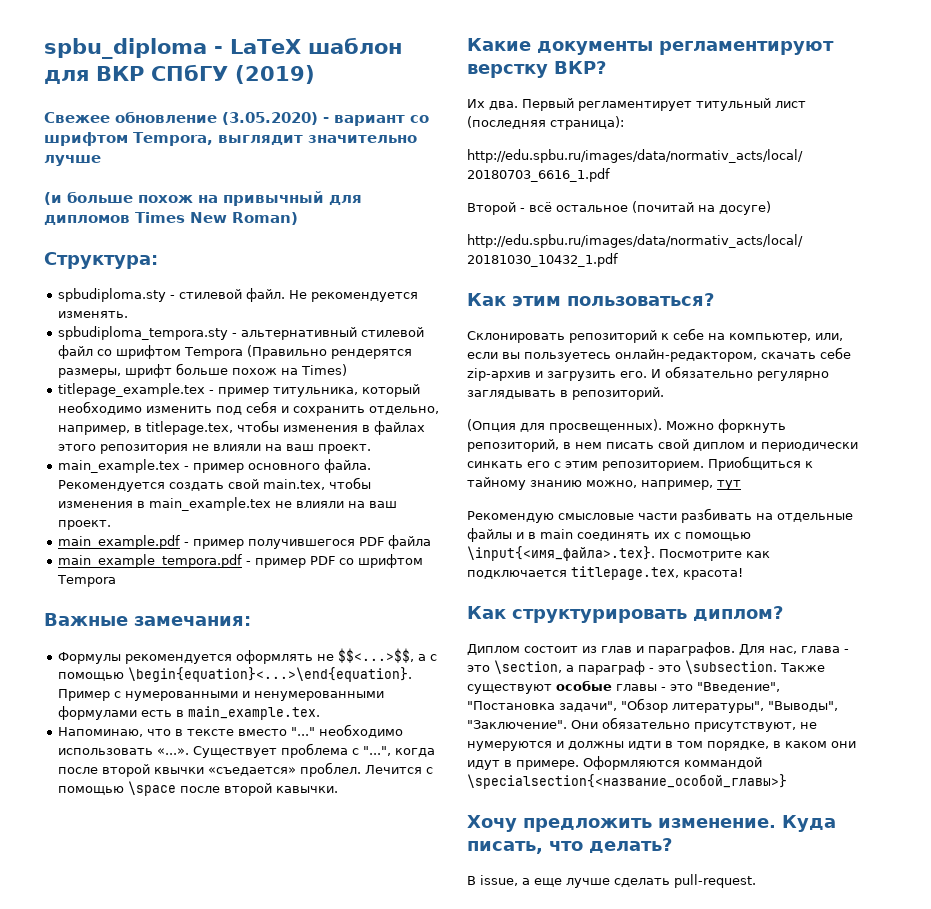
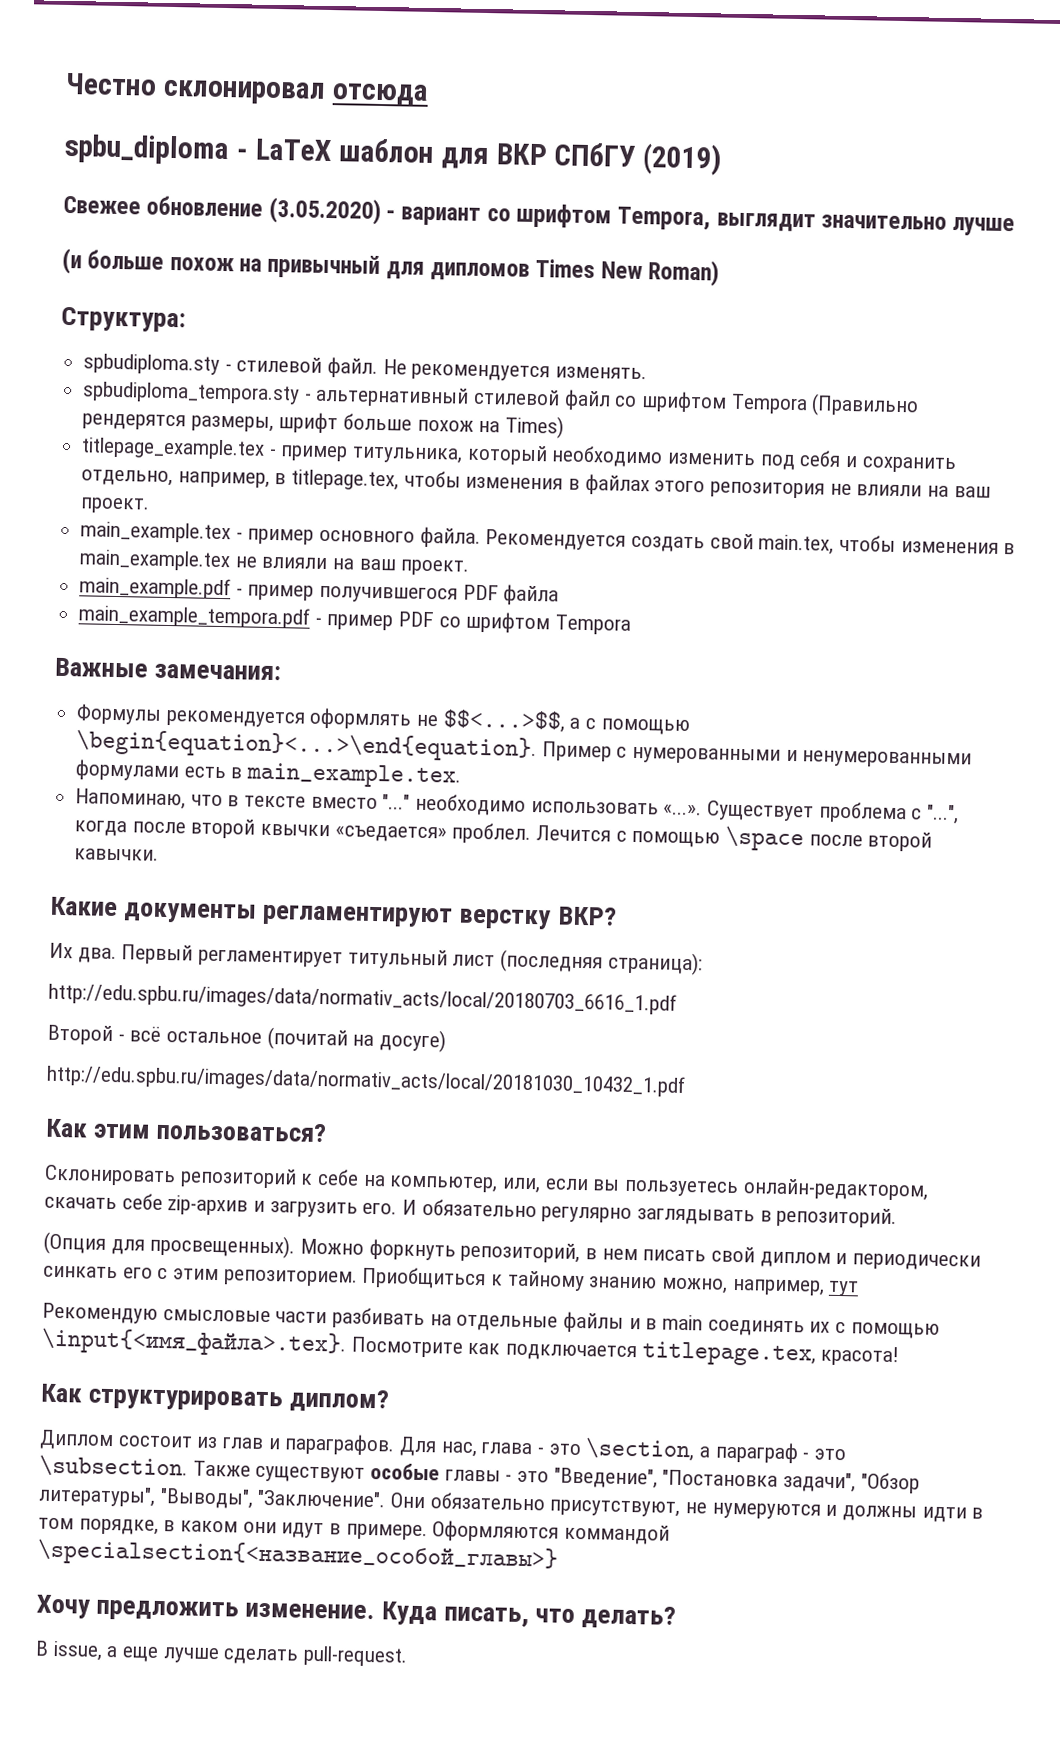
+ Честно склонировал отсюда

